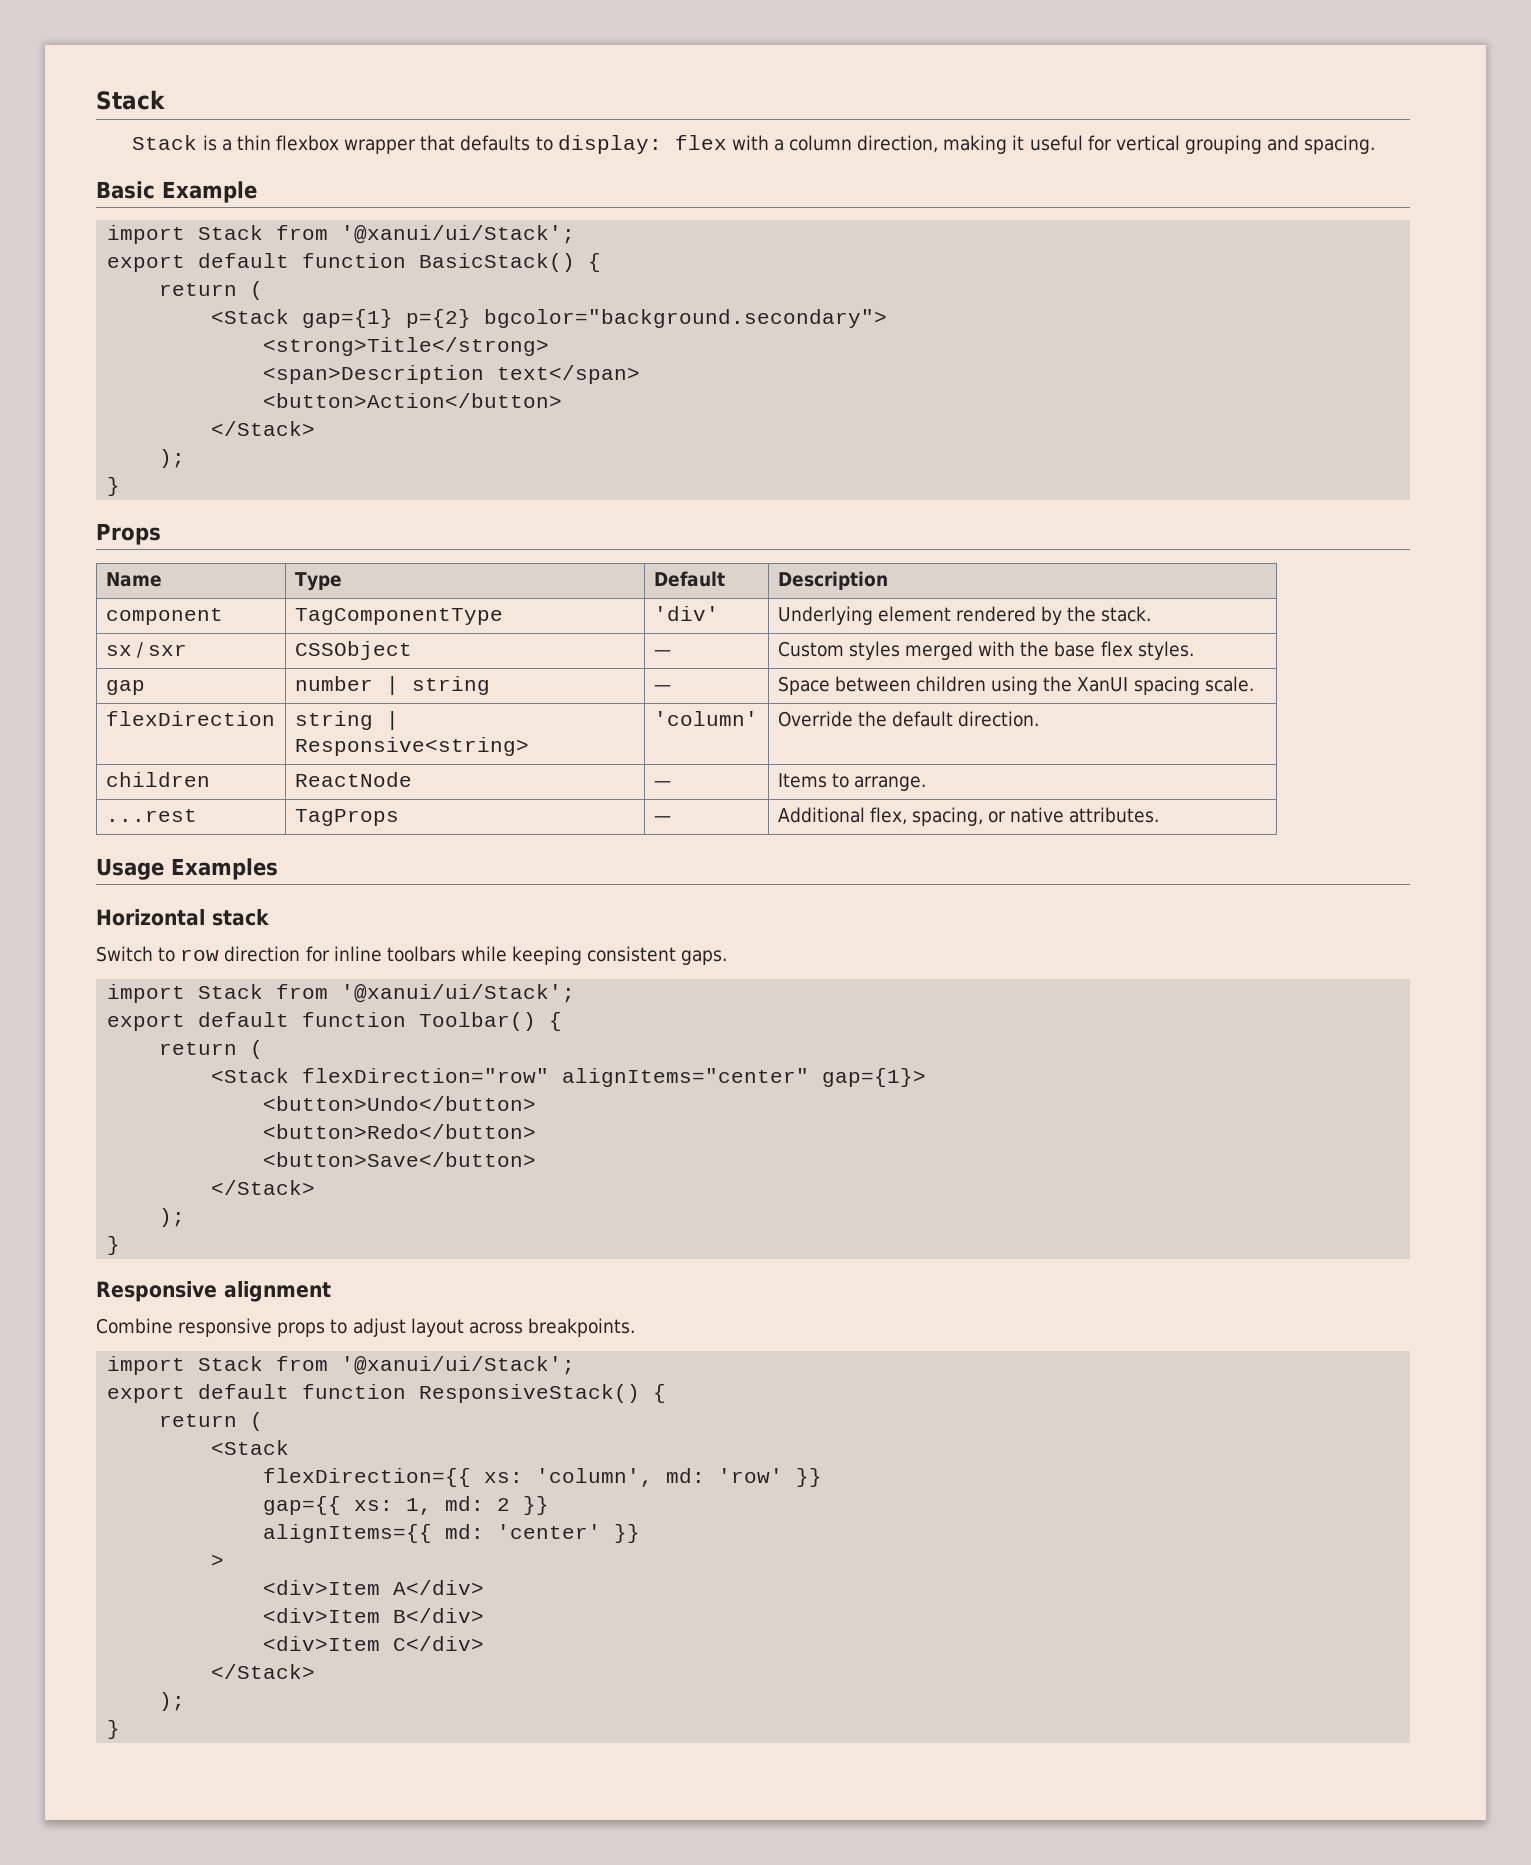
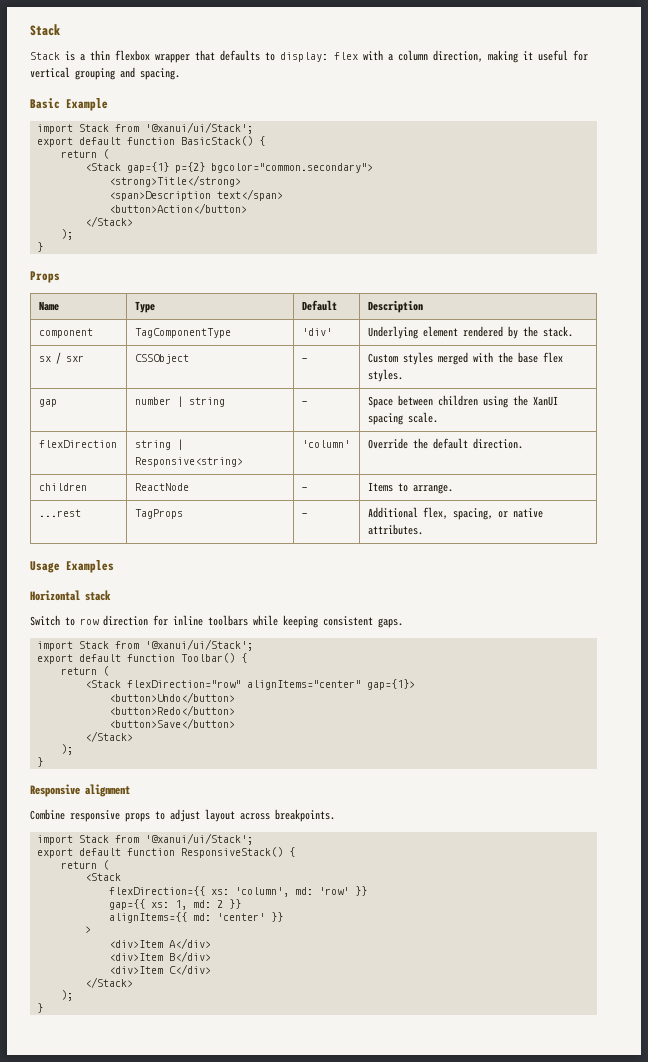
- <Stack gap={1} p={2} bgcolor="background.secondary">
+ <Stack gap={1} p={2} bgcolor="common.secondary">

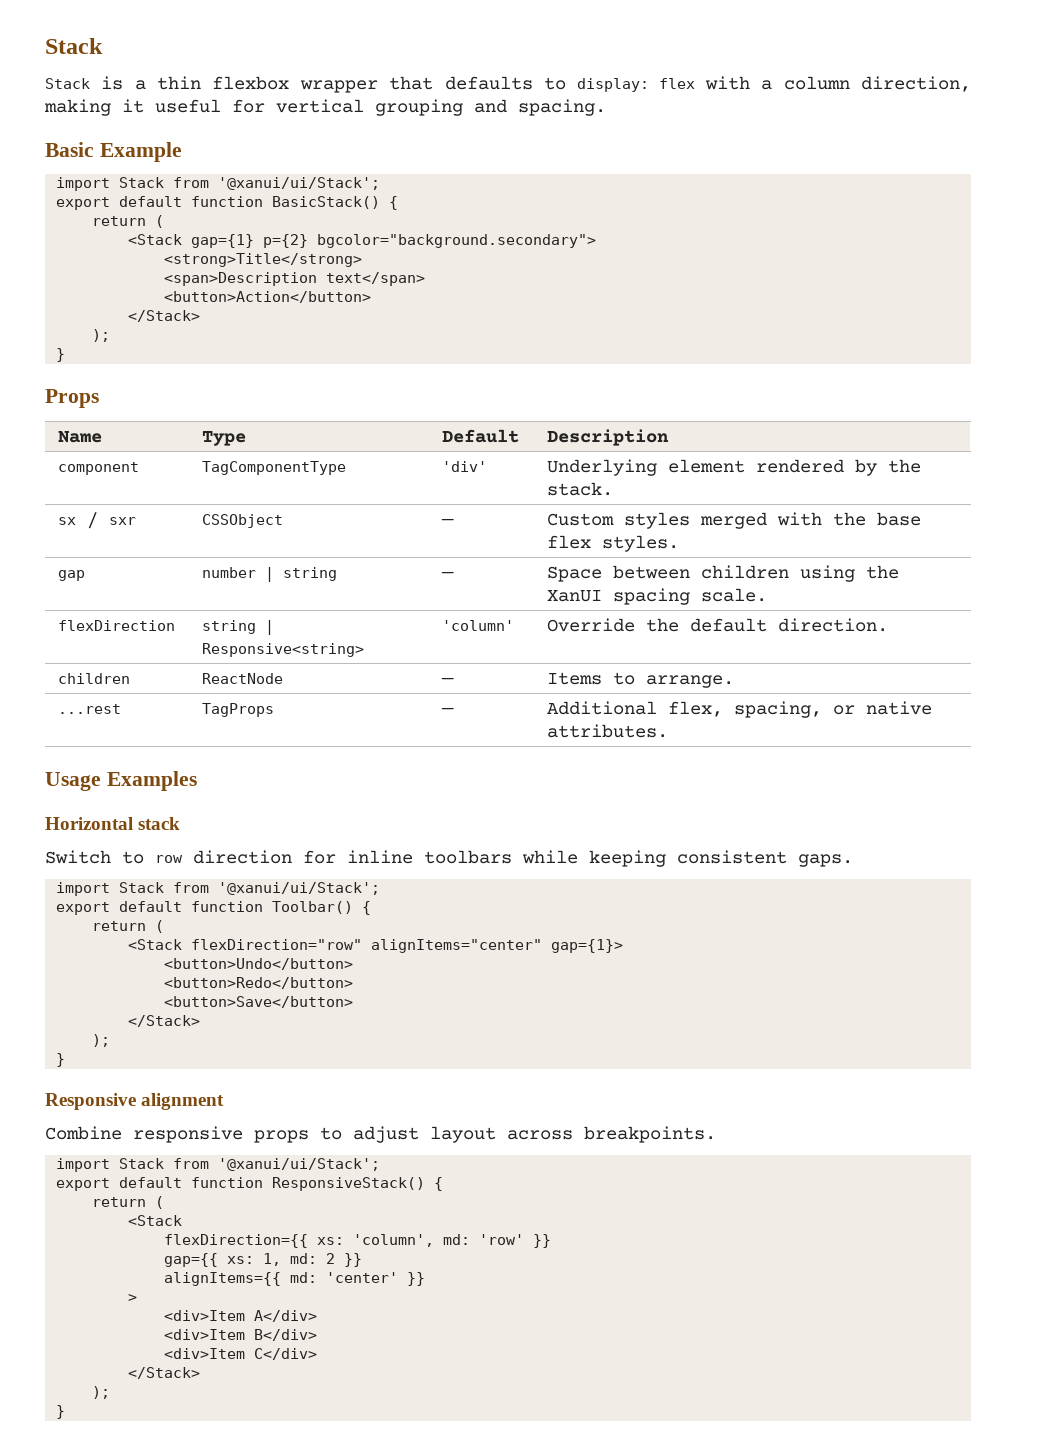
- <Stack gap={1} p={2} bgcolor="common.secondary">
+ <Stack gap={1} p={2} bgcolor="background.secondary">

